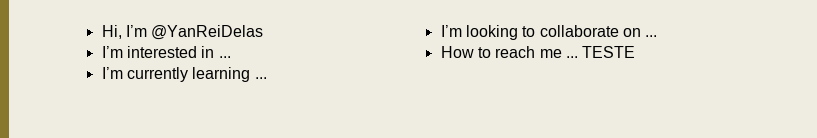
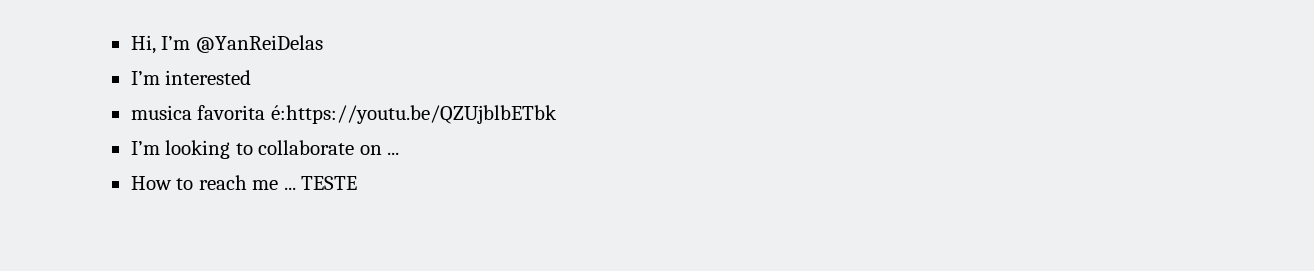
- I’m interested in ...
- I’m currently learning ...
+ I’m interested
+ musica favorita é:https://youtu.be/QZUjblbETbk

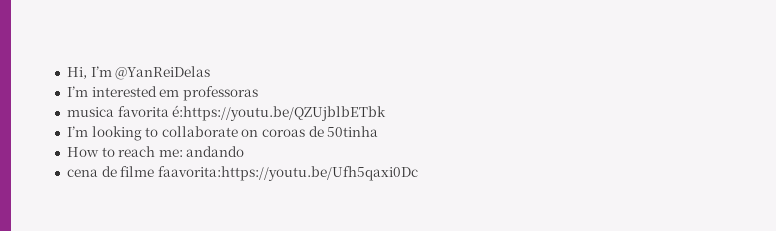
- I’m interested
+ I’m interested em professoras
- I’m looking to collaborate on ...
+ I’m looking to collaborate on coroas de 50tinha
- How to reach me ... TESTE
+ How to reach me: andando
+ cena de filme faavorita:https://youtu.be/Ufh5qaxi0Dc

